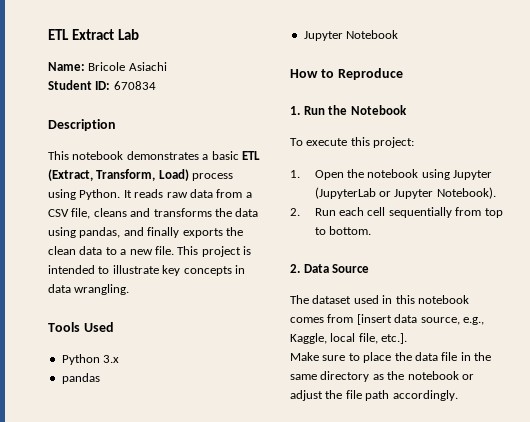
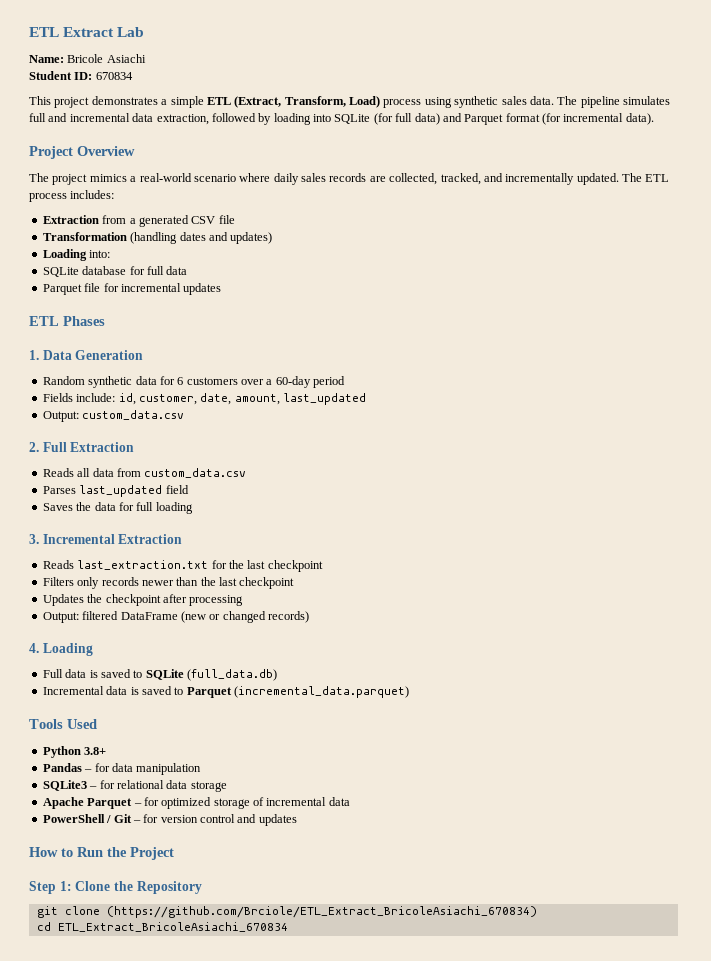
- Description
- This notebook demonstrates a basic ETL (Extract, Transform, Load) process using Python. It reads raw data from a CSV file, cleans and transforms the data using pandas, and finally exports the clean data to a new file. This project is intended to illustrate key concepts in data wrangling.
+ This project demonstrates a simple ETL (Extract, Transform, Load) process using synthetic sales data. The pipeline simulates full and incremental data extraction, followed by loading into SQLite (for full data) and Parquet format (for incremental data).
+ Project Overview
+ The project mimics a real-world scenario where daily sales records are collected, tracked, and incrementally updated. The ETL process includes:
+ Extraction from a generated CSV file
+ Transformation (handling dates and updates)
+ Loading into:
+ SQLite database for full data
+ Parquet file for incremental updates
+ ETL Phases
+ 1. Data Generation
+ Random synthetic data for 6 customers over a 60-day period
+ Fields include: id, customer, date, amount, last_updated
+ Output: custom_data.csv
+ 2. Full Extraction
+ Reads all data from custom_data.csv
+ Parses last_updated field
+ Saves the data for full loading
+ 3. Incremental Extraction
+ Reads last_extraction.txt for the last checkpoint
+ Filters only records newer than the last checkpoint
+ Updates the checkpoint after processing
+ Output: filtered DataFrame (new or changed records)
+ 4. Loading
+ Full data is saved to SQLite (full_data.db)
+ Incremental data is saved to Parquet (incremental_data.parquet)
  Tools Used
- Python 3.x
- pandas
- Jupyter Notebook
- How to Reproduce
- 1. Run the Notebook
- To execute this project:
- 1. Open the notebook using Jupyter (JupyterLab or Jupyter Notebook).
- 2. Run each cell sequentially from top to bottom.
- 2. Data Source
- The dataset used in this notebook comes from [insert data source, e.g., Kaggle, local file, etc.].
- Make sure to place the data file in the same directory as the notebook or adjust the file path accordingly.
+ Python 3.8+
+ Pandas – for data manipulation
+ SQLite3 – for relational data storage
+ Apache Parquet – for optimized storage of incremental data
+ PowerShell / Git – for version control and updates
+ How to Run the Project
+ Step 1: Clone the Repository
+ git clone (https://github.com/Brciole/ETL_Extract_BricoleAsiachi_670834)
+ cd ETL_Extract_BricoleAsiachi_670834

